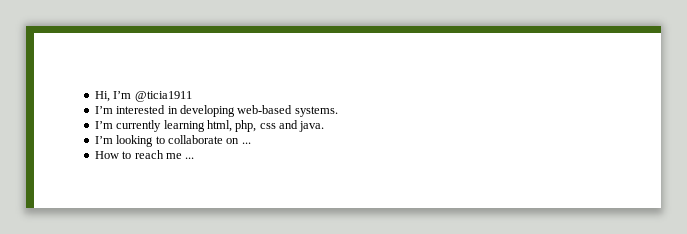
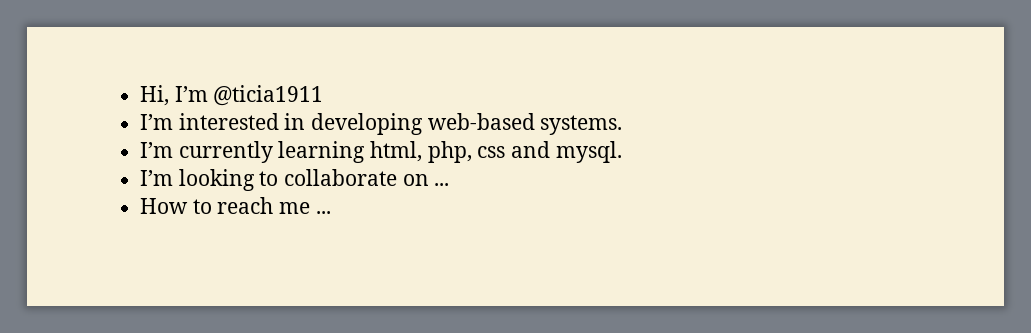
- I’m currently learning html, php, css and java.
+ I’m currently learning html, php, css and mysql.

